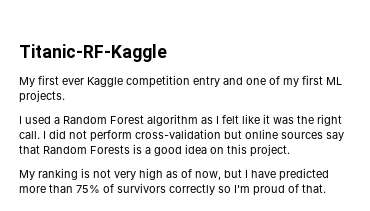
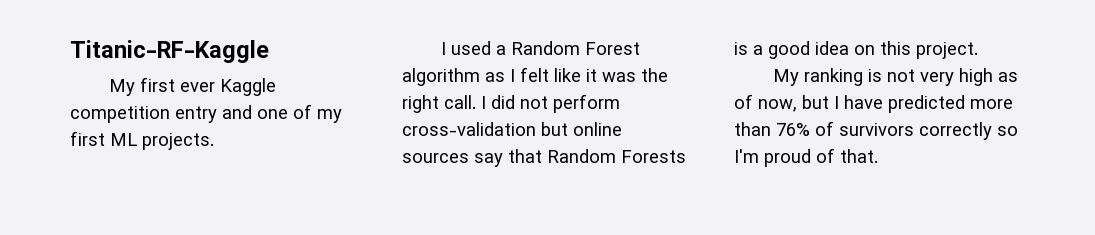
- My ranking is not very high as of now, but I have predicted more than 75% of survivors correctly so I'm proud of that.
+ My ranking is not very high as of now, but I have predicted more than 76% of survivors correctly so I'm proud of that.

